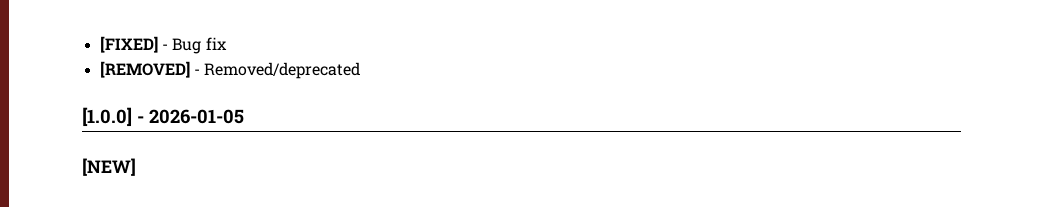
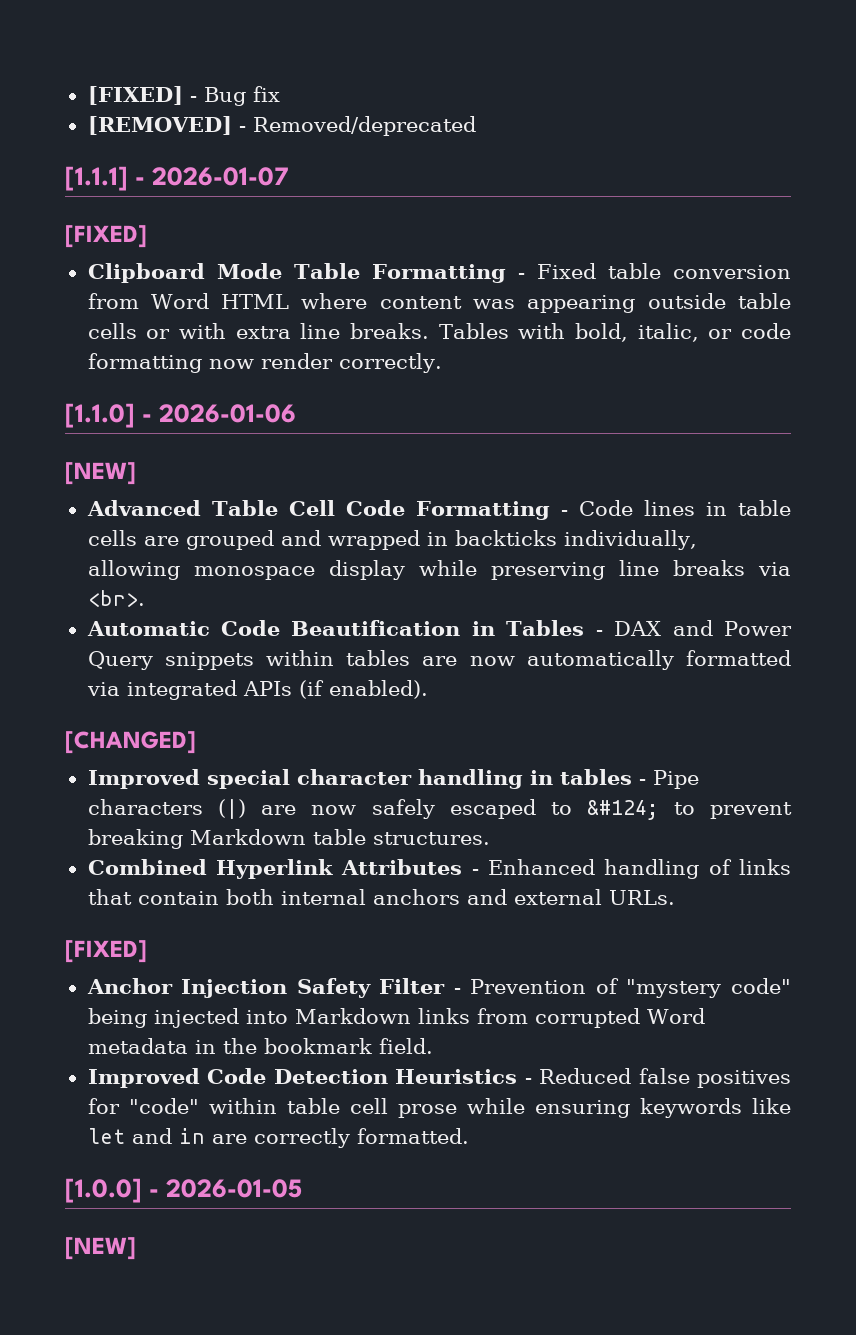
+ [1.1.1] - 2026-01-07
+ [FIXED]
+ Clipboard Mode Table Formatting - Fixed table conversion from Word HTML where content was appearing outside table cells or with extra line breaks. Tables with bold, italic, or code formatting now render correctly.
+ [1.1.0] - 2026-01-06
+ [NEW]
+ Advanced Table Cell Code Formatting - Code lines in table cells are grouped and wrapped in backticks individually, allowing monospace display while preserving line breaks via <br>.
+ Automatic Code Beautification in Tables - DAX and Power Query snippets within tables are now automatically formatted via integrated APIs (if enabled).
+ [CHANGED]
+ Improved special character handling in tables - Pipe characters (|) are now safely escaped to &#124; to prevent breaking Markdown table structures.
+ Combined Hyperlink Attributes - Enhanced handling of links that contain both internal anchors and external URLs.
+ [FIXED]
+ Anchor Injection Safety Filter - Prevention of "mystery code" being injected into Markdown links from corrupted Word metadata in the bookmark field.
+ Improved Code Detection Heuristics - Reduced false positives for "code" within table cell prose while ensuring keywords like let and in are correctly formatted.

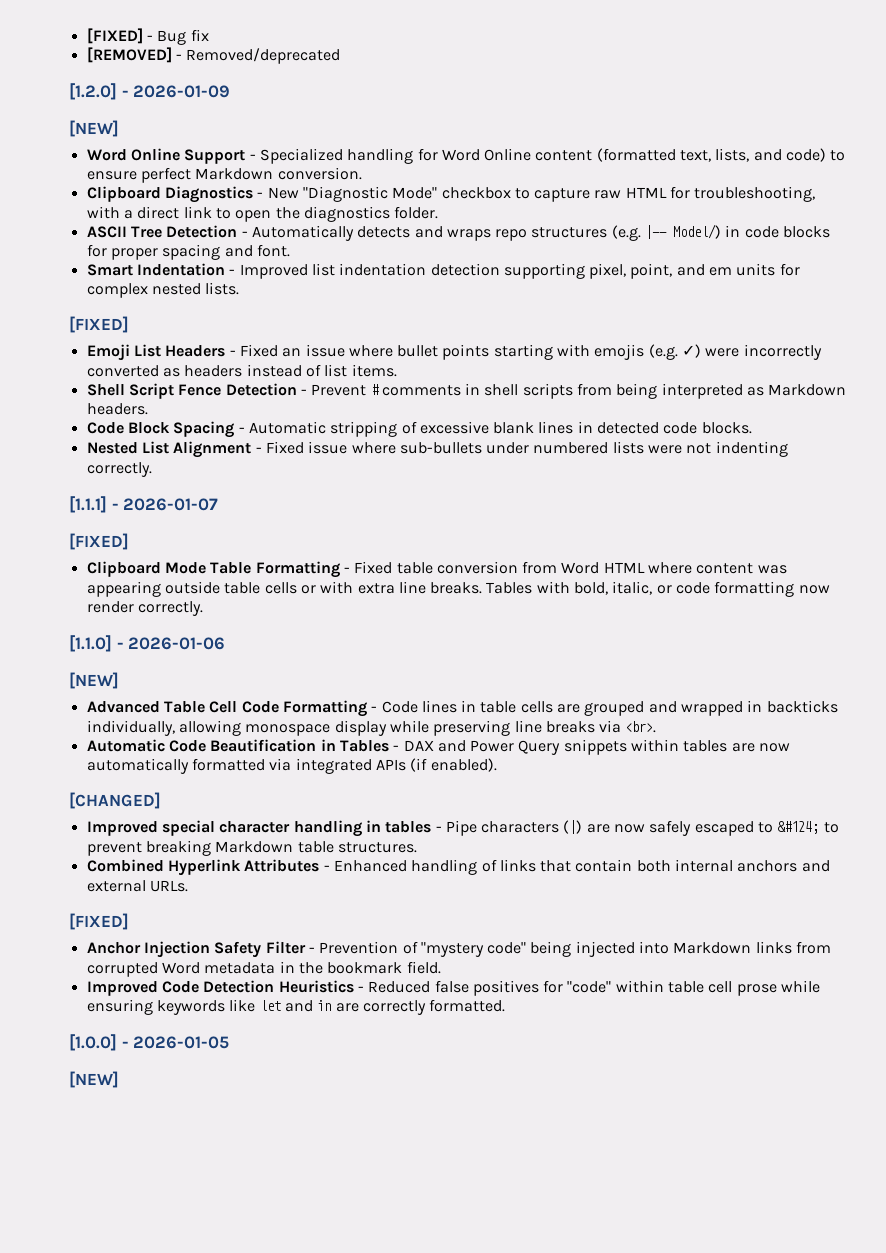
+ [1.2.0] - 2026-01-09
+ [NEW]
+ Word Online Support - Specialized handling for Word Online content (formatted text, lists, and code) to ensure perfect Markdown conversion.
+ Clipboard Diagnostics - New "Diagnostic Mode" checkbox to capture raw HTML for troubleshooting, with a direct link to open the diagnostics folder.
+ ASCII Tree Detection - Automatically detects and wraps repo structures (e.g. |-- Model/) in code blocks for proper spacing and font.
+ Smart Indentation - Improved list indentation detection supporting pixel, point, and em units for complex nested lists.
+ [FIXED]
+ Emoji List Headers - Fixed an issue where bullet points starting with emojis (e.g. ✓) were incorrectly converted as headers instead of list items.
+ Shell Script Fence Detection - Prevent # comments in shell scripts from being interpreted as Markdown headers.
+ Code Block Spacing - Automatic stripping of excessive blank lines in detected code blocks.
+ Nested List Alignment - Fixed issue where sub-bullets under numbered lists were not indenting correctly.

